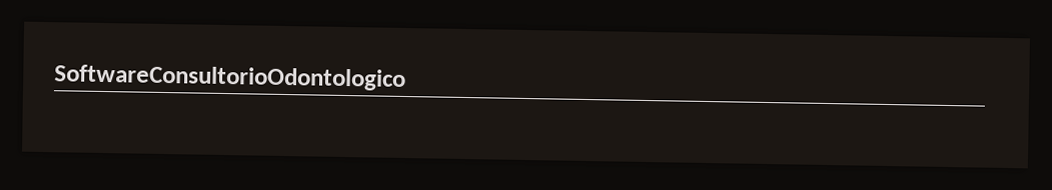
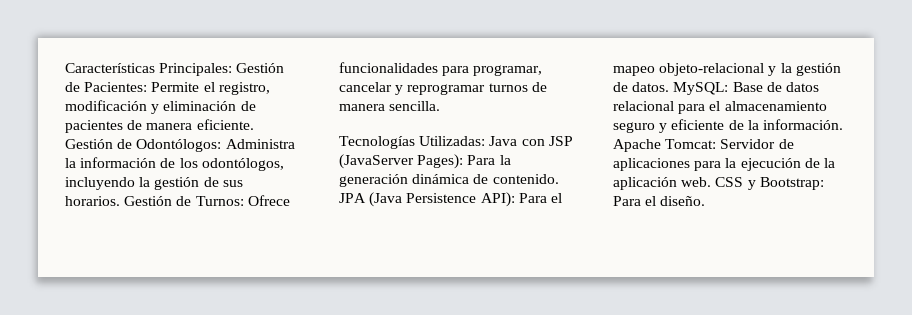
- SoftwareConsultorioOdontologico
+ Características Principales: Gestión de Pacientes: Permite el registro, modificación y eliminación de pacientes de manera eficiente. Gestión de Odontólogos: Administra la información de los odontólogos, incluyendo la gestión de sus horarios. Gestión de Turnos: Ofrece funcionalidades para programar, cancelar y reprogramar turnos de manera sencilla.
+ Tecnologías Utilizadas: Java con JSP (JavaServer Pages): Para la generación dinámica de contenido. JPA (Java Persistence API): Para el mapeo objeto-relacional y la gestión de datos. MySQL: Base de datos relacional para el almacenamiento seguro y eficiente de la información. Apache Tomcat: Servidor de aplicaciones para la ejecución de la aplicación web. CSS y Bootstrap: Para el diseño.

